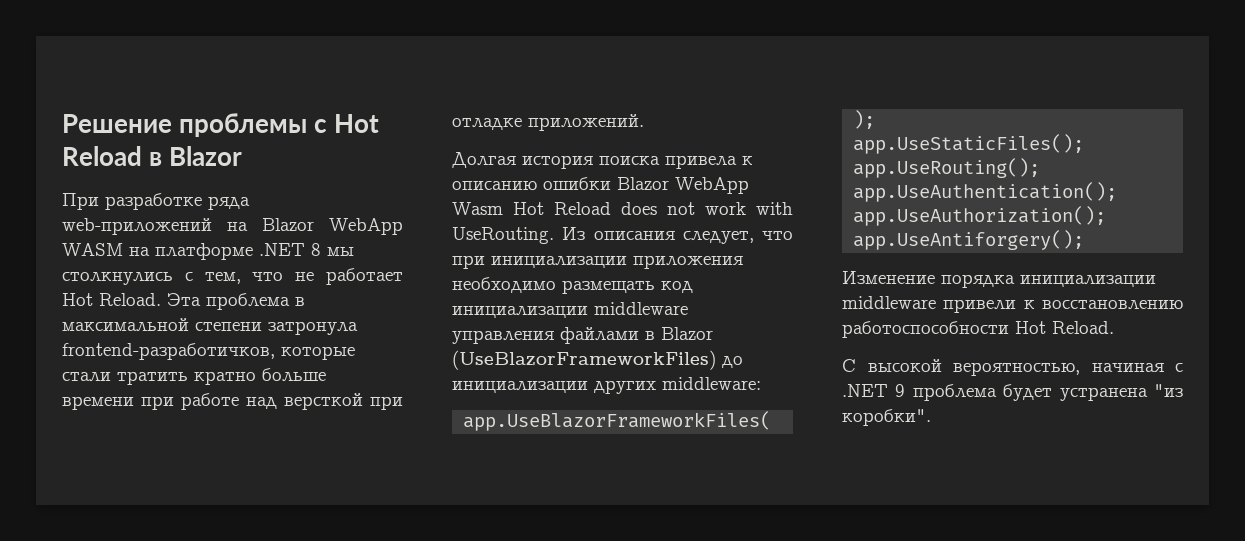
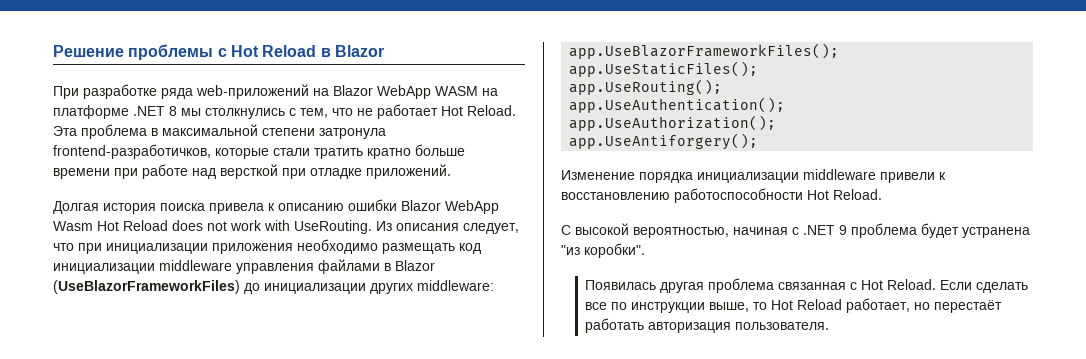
+ Появилась другая проблема связанная с Hot Reload. Если сделать все по инструкции выше, то Hot Reload работает, но перестаёт работать авторизация пользователя.

